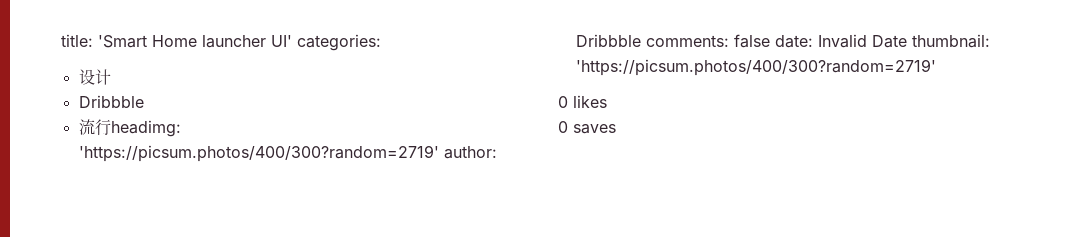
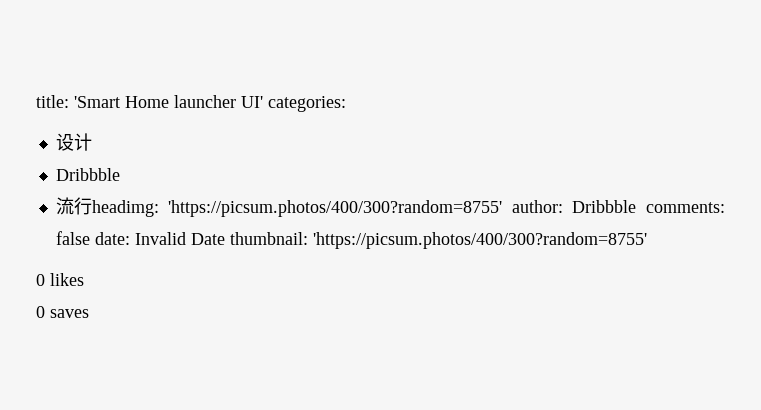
- 流行headimg: 'https://picsum.photos/400/300?random=2719' author: Dribbble comments: false date: Invalid Date thumbnail: 'https://picsum.photos/400/300?random=2719'
+ 流行headimg: 'https://picsum.photos/400/300?random=8755' author: Dribbble comments: false date: Invalid Date thumbnail: 'https://picsum.photos/400/300?random=8755'

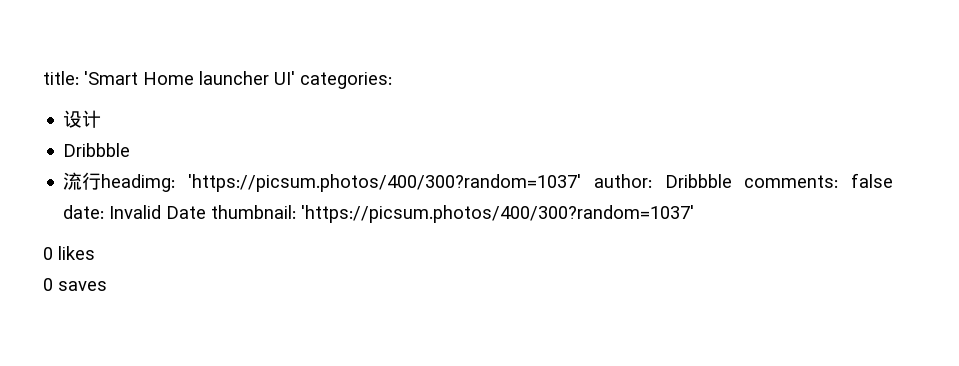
- 流行headimg: 'https://picsum.photos/400/300?random=8755' author: Dribbble comments: false date: Invalid Date thumbnail: 'https://picsum.photos/400/300?random=8755'
+ 流行headimg: 'https://picsum.photos/400/300?random=1037' author: Dribbble comments: false date: Invalid Date thumbnail: 'https://picsum.photos/400/300?random=1037'

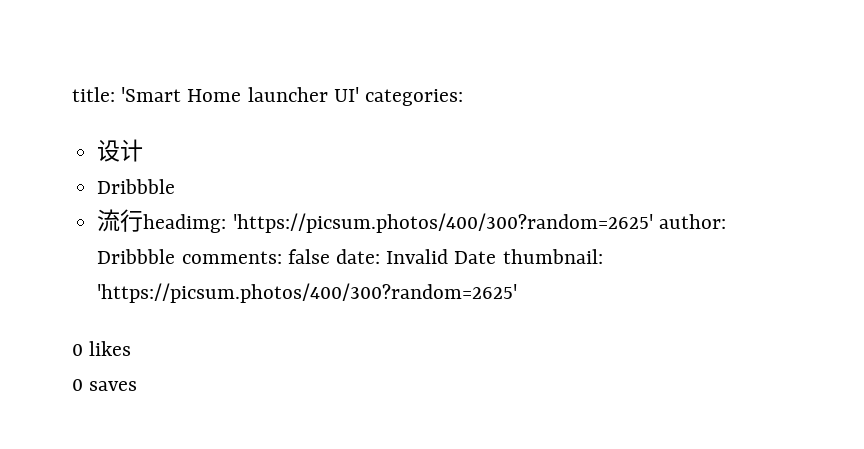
- 流行headimg: 'https://picsum.photos/400/300?random=1037' author: Dribbble comments: false date: Invalid Date thumbnail: 'https://picsum.photos/400/300?random=1037'
+ 流行headimg: 'https://picsum.photos/400/300?random=2625' author: Dribbble comments: false date: Invalid Date thumbnail: 'https://picsum.photos/400/300?random=2625'

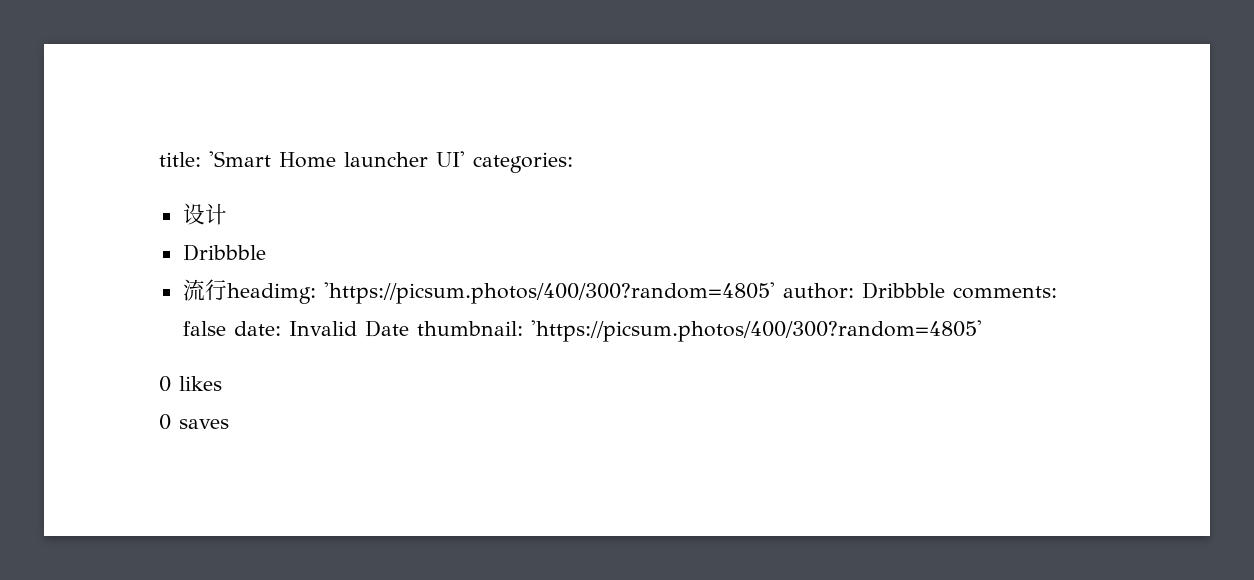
- 流行headimg: 'https://picsum.photos/400/300?random=2625' author: Dribbble comments: false date: Invalid Date thumbnail: 'https://picsum.photos/400/300?random=2625'
+ 流行headimg: 'https://picsum.photos/400/300?random=4805' author: Dribbble comments: false date: Invalid Date thumbnail: 'https://picsum.photos/400/300?random=4805'

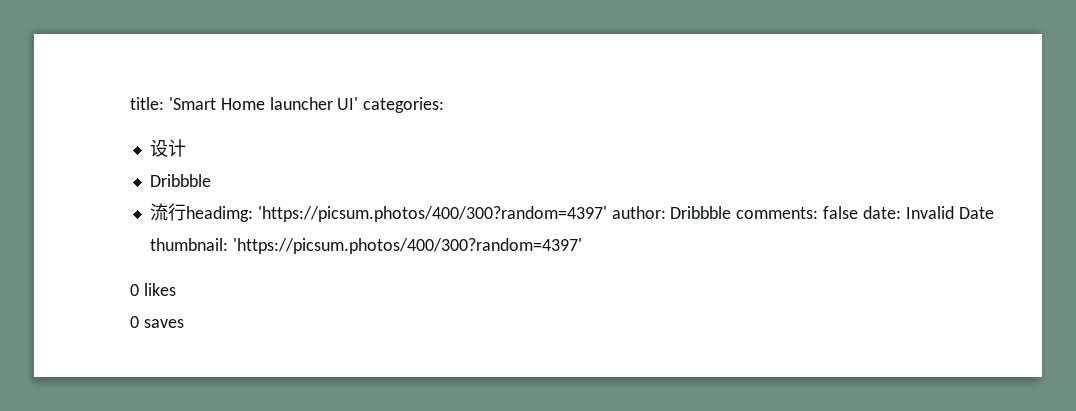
- 流行headimg: 'https://picsum.photos/400/300?random=4805' author: Dribbble comments: false date: Invalid Date thumbnail: 'https://picsum.photos/400/300?random=4805'
+ 流行headimg: 'https://picsum.photos/400/300?random=4397' author: Dribbble comments: false date: Invalid Date thumbnail: 'https://picsum.photos/400/300?random=4397'

